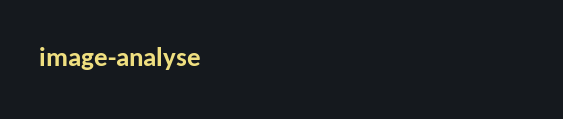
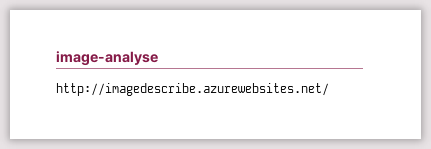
+ http://imagedescribe.azurewebsites.net/

